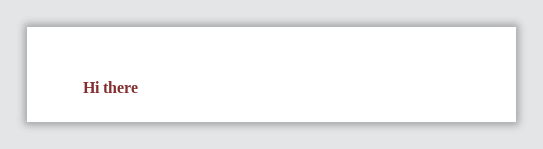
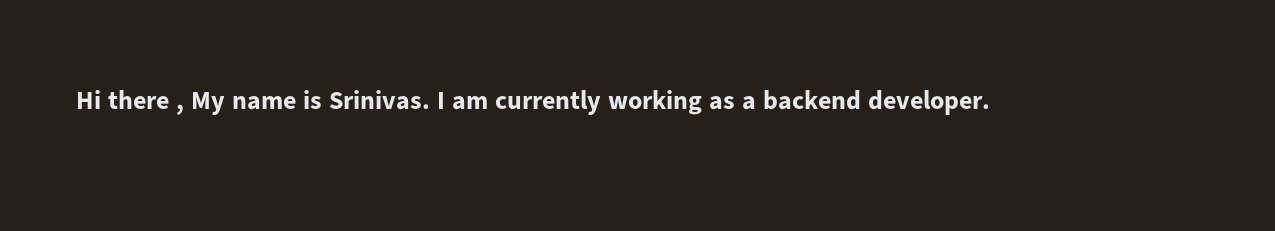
- Hi there
+ Hi there , My name is Srinivas. I am currently working as a backend developer.

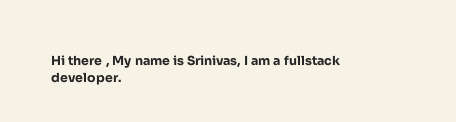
- Hi there , My name is Srinivas. I am currently working as a backend developer.
+ Hi there , My name is Srinivas, I am a fullstack developer.

